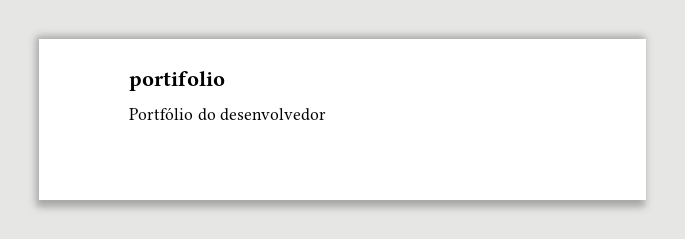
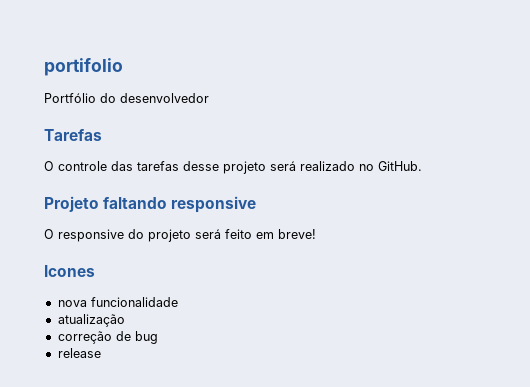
+ Tarefas
+ O controle das tarefas desse projeto será realizado no GitHub.
+ Projeto faltando responsive
+ O responsive do projeto será feito em breve!
+ Icones
+ nova funcionalidade
+ atualização
+ correção de bug
+ release

